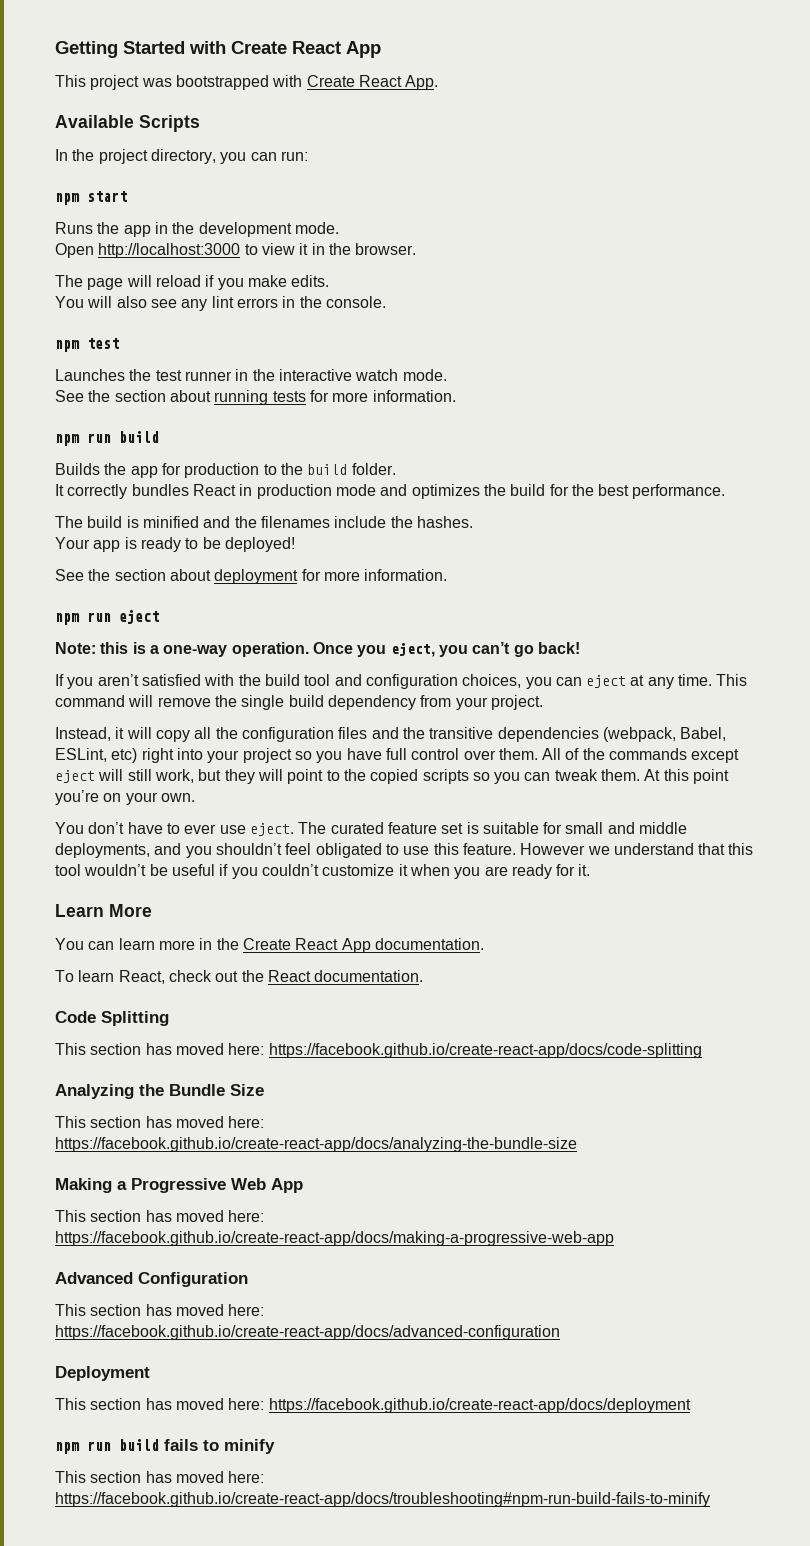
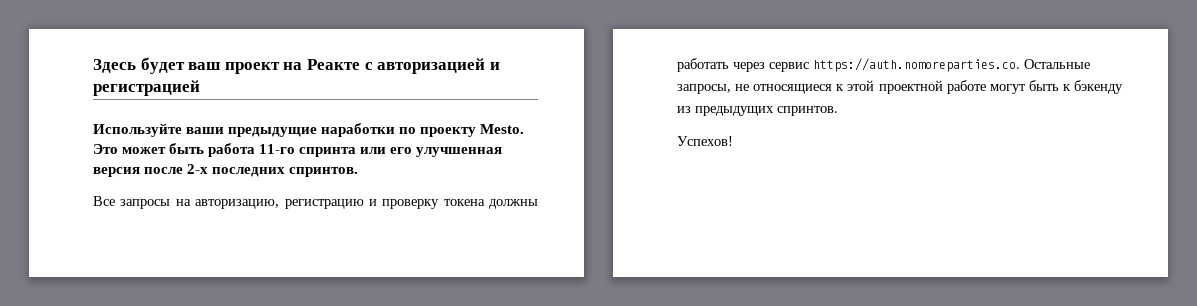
- Getting Started with Create React App
- This project was bootstrapped with Create React App.
- Available Scripts
- In the project directory, you can run:
- npm start
- Runs the app in the development mode.
- Open http://localhost:3000 to view it in the browser.
- The page will reload if you make edits.
- You will also see any lint errors in the console.
- npm test
- Launches the test runner in the interactive watch mode.
- See the section about running tests for more information.
- npm run build
- Builds the app for production to the build folder.
- It correctly bundles React in production mode and optimizes the build for the best performance.
- The build is minified and the filenames include the hashes.
- Your app is ready to be deployed!
- See the section about deployment for more information.
- npm run eject
- Note: this is a one-way operation. Once you eject, you can’t go back!
- If you aren’t satisfied with the build tool and configuration choices, you can eject at any time. This command will remove the single build dependency from your project.
- Instead, it will copy all the configuration files and the transitive dependencies (webpack, Babel, ESLint, etc) right into your project so you have full control over them. All of the commands except eject will still work, but they will point to the copied scripts so you can tweak them. At this point you’re on your own.
- You don’t have to ever use eject. The curated feature set is suitable for small and middle deployments, and you shouldn’t feel obligated to use this feature. However we understand that this tool wouldn’t be useful if you couldn’t customize it when you are ready for it.
- Learn More
- You can learn more in the Create React App documentation.
- To learn React, check out the React documentation.
- Code Splitting
- This section has moved here: https://facebook.github.io/create-react-app/docs/code-splitting
- Analyzing the Bundle Size
- This section has moved here: https://facebook.github.io/create-react-app/docs/analyzing-the-bundle-size
- Making a Progressive Web App
- This section has moved here: https://facebook.github.io/create-react-app/docs/making-a-progressive-web-app
- Advanced Configuration
- This section has moved here: https://facebook.github.io/create-react-app/docs/advanced-configuration
- Deployment
- This section has moved here: https://facebook.github.io/create-react-app/docs/deployment
- npm run build fails to minify
- This section has moved here: https://facebook.github.io/create-react-app/docs/troubleshooting#npm-run-build-fails-to-minify
+ Здесь будет ваш проект на Реакте с авторизацией и регистрацией
+ Используйте ваши предыдущие наработки по проекту Mesto. Это может быть работа 11-го спринта или его улучшенная версия после 2-х последних спринтов.
+ Все запросы на авторизацию, регистрацию и проверку токена должны работать через сервис https://auth.nomoreparties.co. Остальные запросы, не относящиеся к этой проектной работе могут быть к бэкенду из предыдущих спринтов.
+ Успехов!

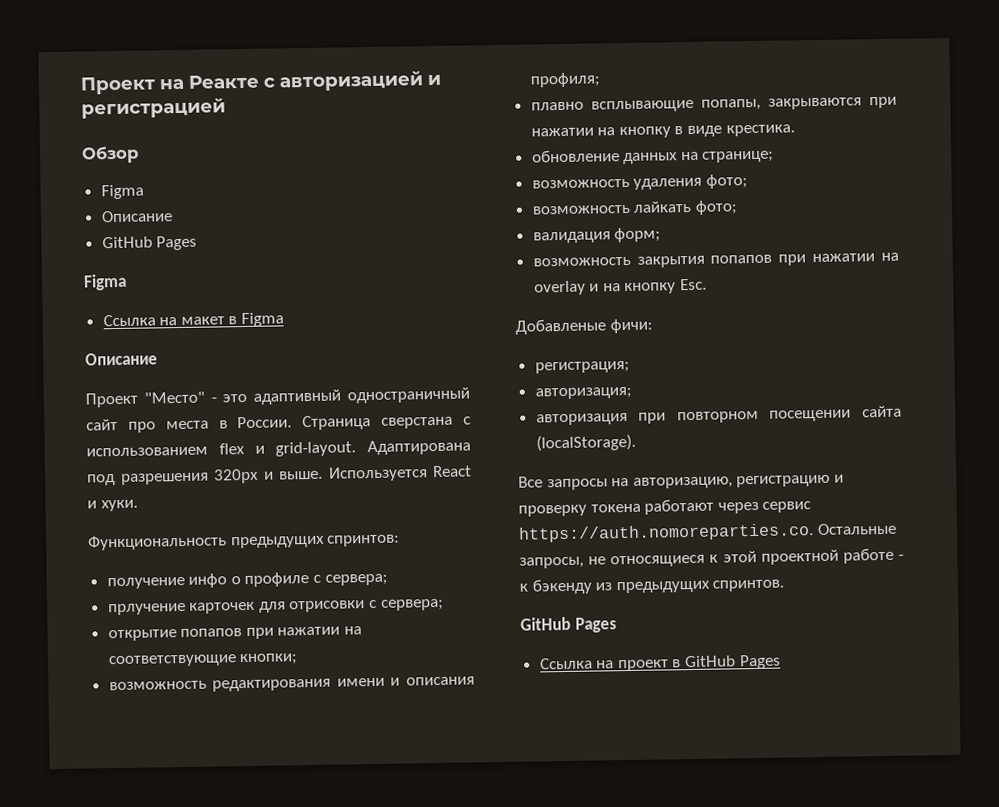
- Здесь будет ваш проект на Реакте с авторизацией и регистрацией
+ Проект на Реакте с авторизацией и регистрацией
- Используйте ваши предыдущие наработки по проекту Mesto. Это может быть работа 11-го спринта или его улучшенная версия после 2-х последних спринтов.
+ Обзор
+ Figma
+ Описание
+ GitHub Pages
+ Figma
+ Ссылка на макет в Figma
+ Описание
+ Проект "Место" - это адаптивный одностраничный сайт про места в России. Страница сверстана с использованием flex и grid-layout. Адаптирована под разрешения 320px и выше. Используется React и хуки.
+ Функциональность предыдущих спринтов:
+ получение инфо о профиле с сервера;
+ прлучение карточек для отрисовки с сервера;
+ открытие попапов при нажатии на соответствующие кнопки;
+ возможность редактирования имени и описания профиля;
+ плавно всплывающие попапы, закрываются при нажатии на кнопку в виде крестика.
+ обновление данных на странице;
+ возможность удаления фото;
+ возможность лайкать фото;
+ валидация форм;
+ возможность закрытия попапов при нажатии на overlay и на кнопку Esc.
+ Добавленые фичи:
+ регистрация;
+ авторизация;
+ авторизация при повторном посещении сайта (localStorage).
- Все запросы на авторизацию, регистрацию и проверку токена должны работать через сервис https://auth.nomoreparties.co. Остальные запросы, не относящиеся к этой проектной работе могут быть к бэкенду из предыдущих спринтов.
- Успехов!
+ Все запросы на авторизацию, регистрацию и проверку токена работают через сервис https://auth.nomoreparties.co. Остальные запросы, не относящиеся к этой проектной работе - к бэкенду из предыдущих спринтов.
+ GitHub Pages
+ Ссылка на проект в GitHub Pages

